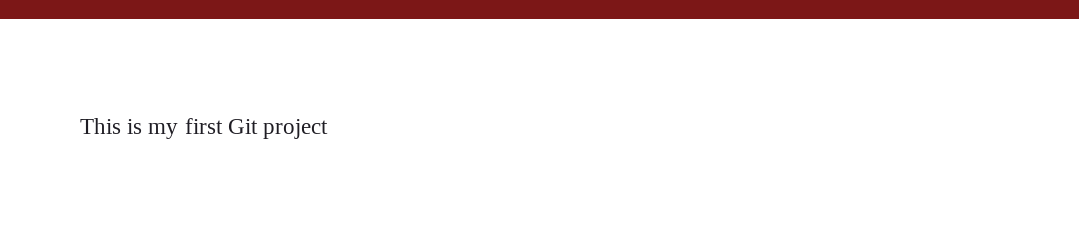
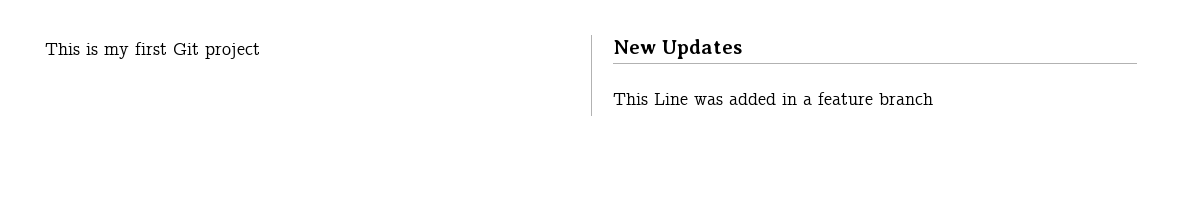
+ New Updates
+ This Line was added in a feature branch

